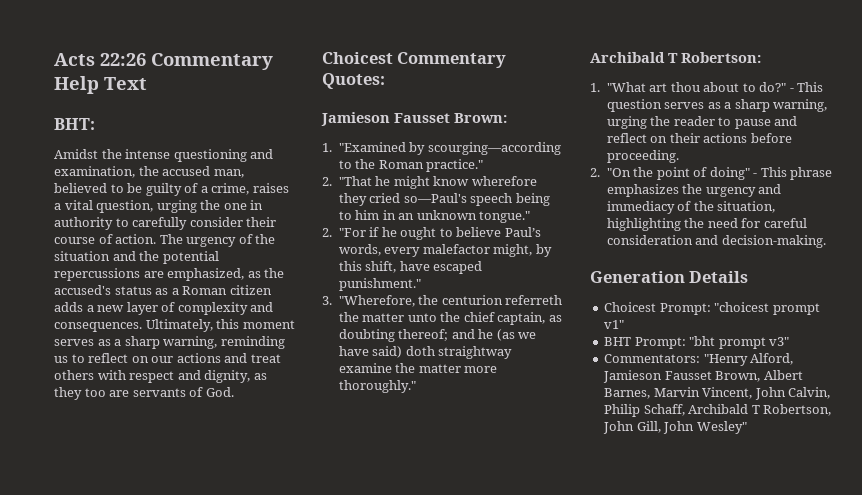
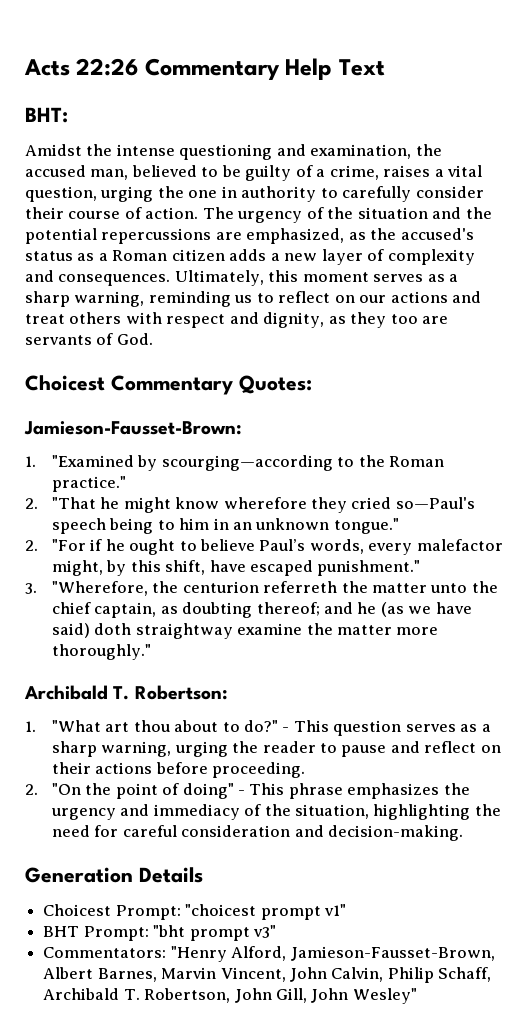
- Jamieson Fausset Brown:
+ Jamieson-Fausset-Brown:
- Archibald T Robertson:
+ Archibald T. Robertson:
- Commentators: "Henry Alford, Jamieson Fausset Brown, Albert Barnes, Marvin Vincent, John Calvin, Philip Schaff, Archibald T Robertson, John Gill, John Wesley"
+ Commentators: "Henry Alford, Jamieson-Fausset-Brown, Albert Barnes, Marvin Vincent, John Calvin, Philip Schaff, Archibald T. Robertson, John Gill, John Wesley"

